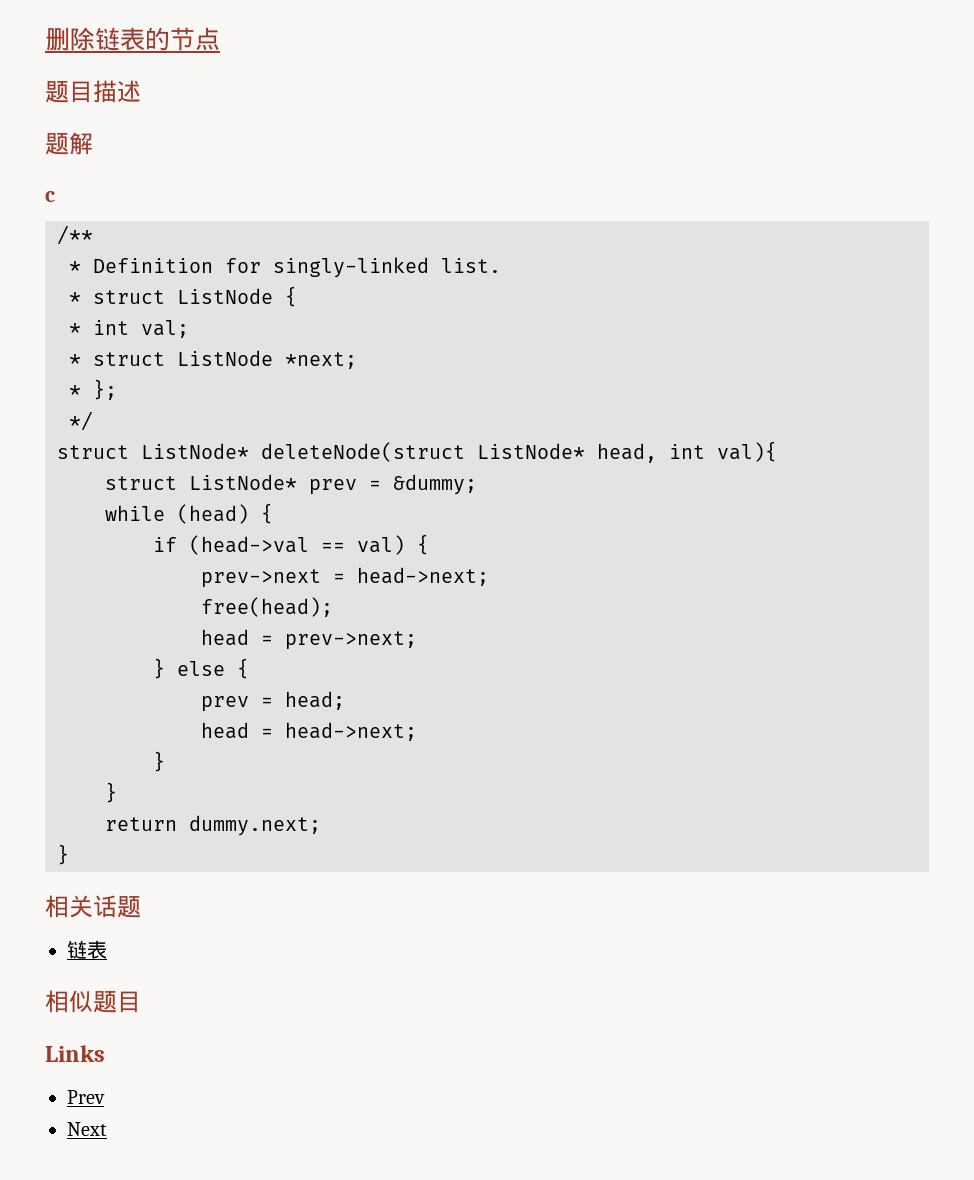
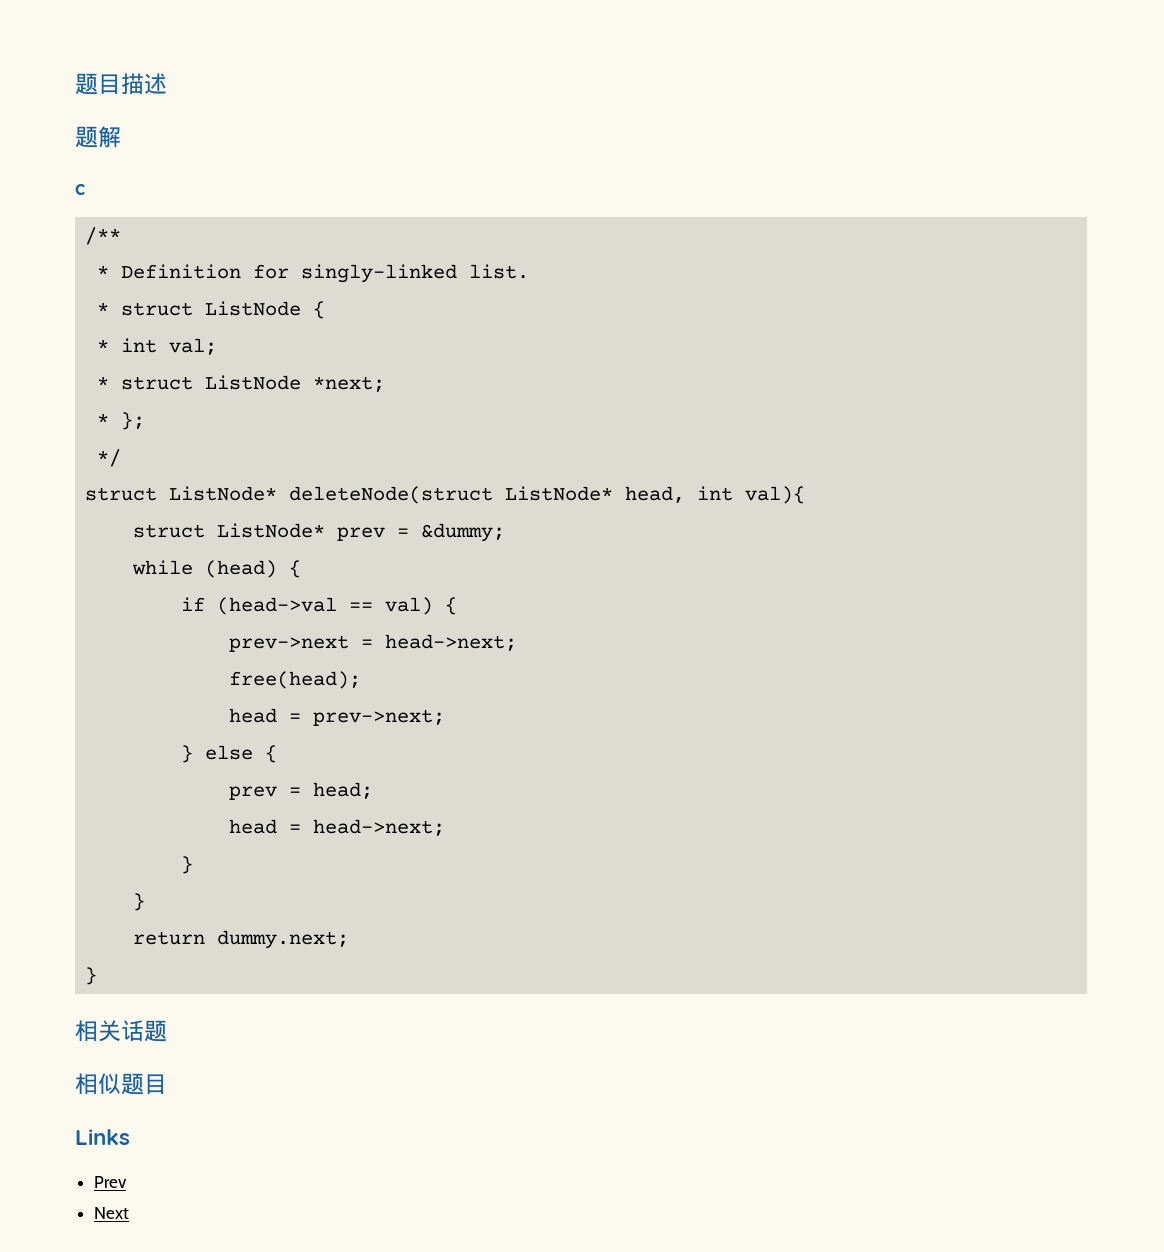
- 删除链表的节点
  相关话题
- 链表

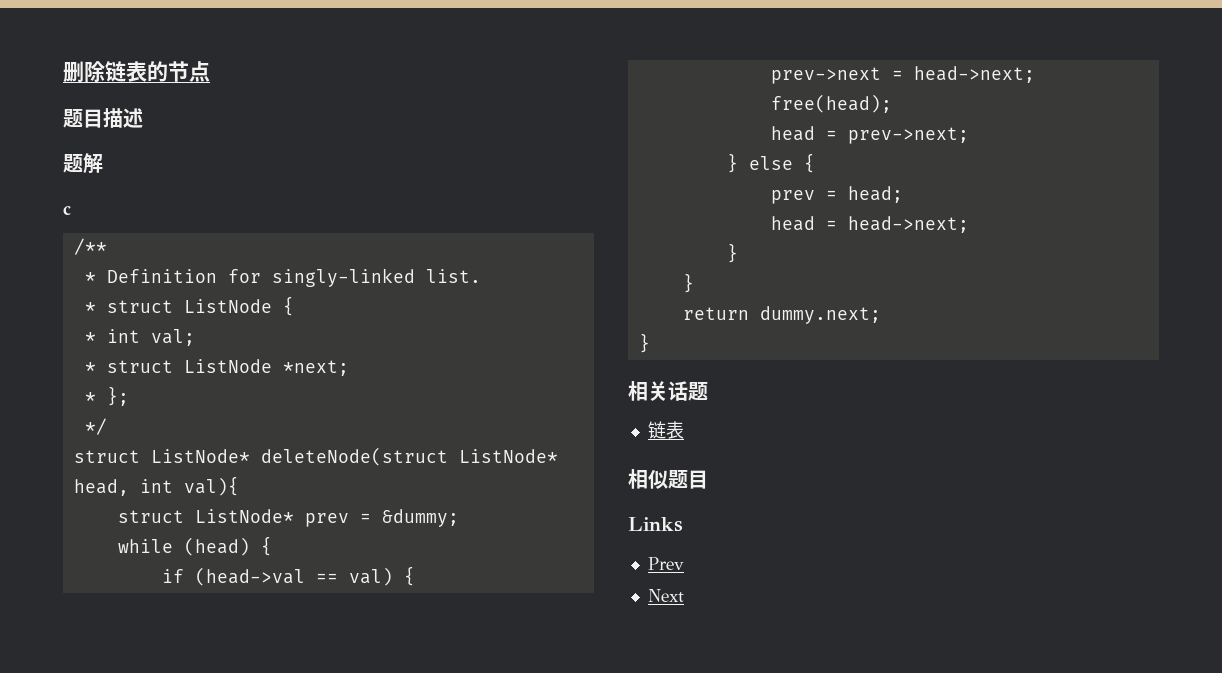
+ 删除链表的节点
  相关话题
+ 链表

